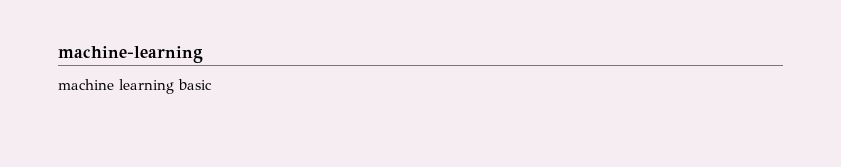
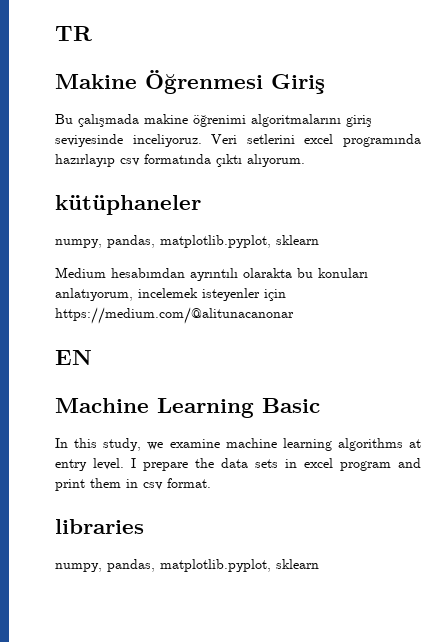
- machine-learning
- machine learning basic
+ TR
+ Makine Öğrenmesi Giriş
+ Bu çalışmada makine öğrenimi algoritmalarını giriş seviyesinde inceliyoruz. Veri setlerini excel programında hazırlayıp csv formatında çıktı alıyorum.
+ kütüphaneler
+ numpy, pandas, matplotlib.pyplot, sklearn
+ Medium hesabımdan ayrıntılı olarakta bu konuları anlatıyorum, incelemek isteyenler için https://medium.com/@alitunacanonar
+ EN
+ Machine Learning Basic
+ In this study, we examine machine learning algorithms at entry level. I prepare the data sets in excel program and print them in csv format.
+ libraries
+ numpy, pandas, matplotlib.pyplot, sklearn

